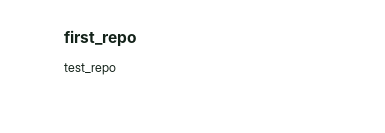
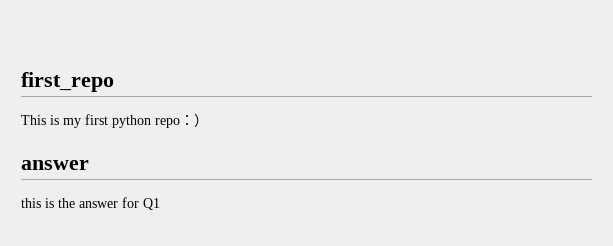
- test_repo
+ This is my first python repo：）
+ answer
+ this is the answer for Q1

